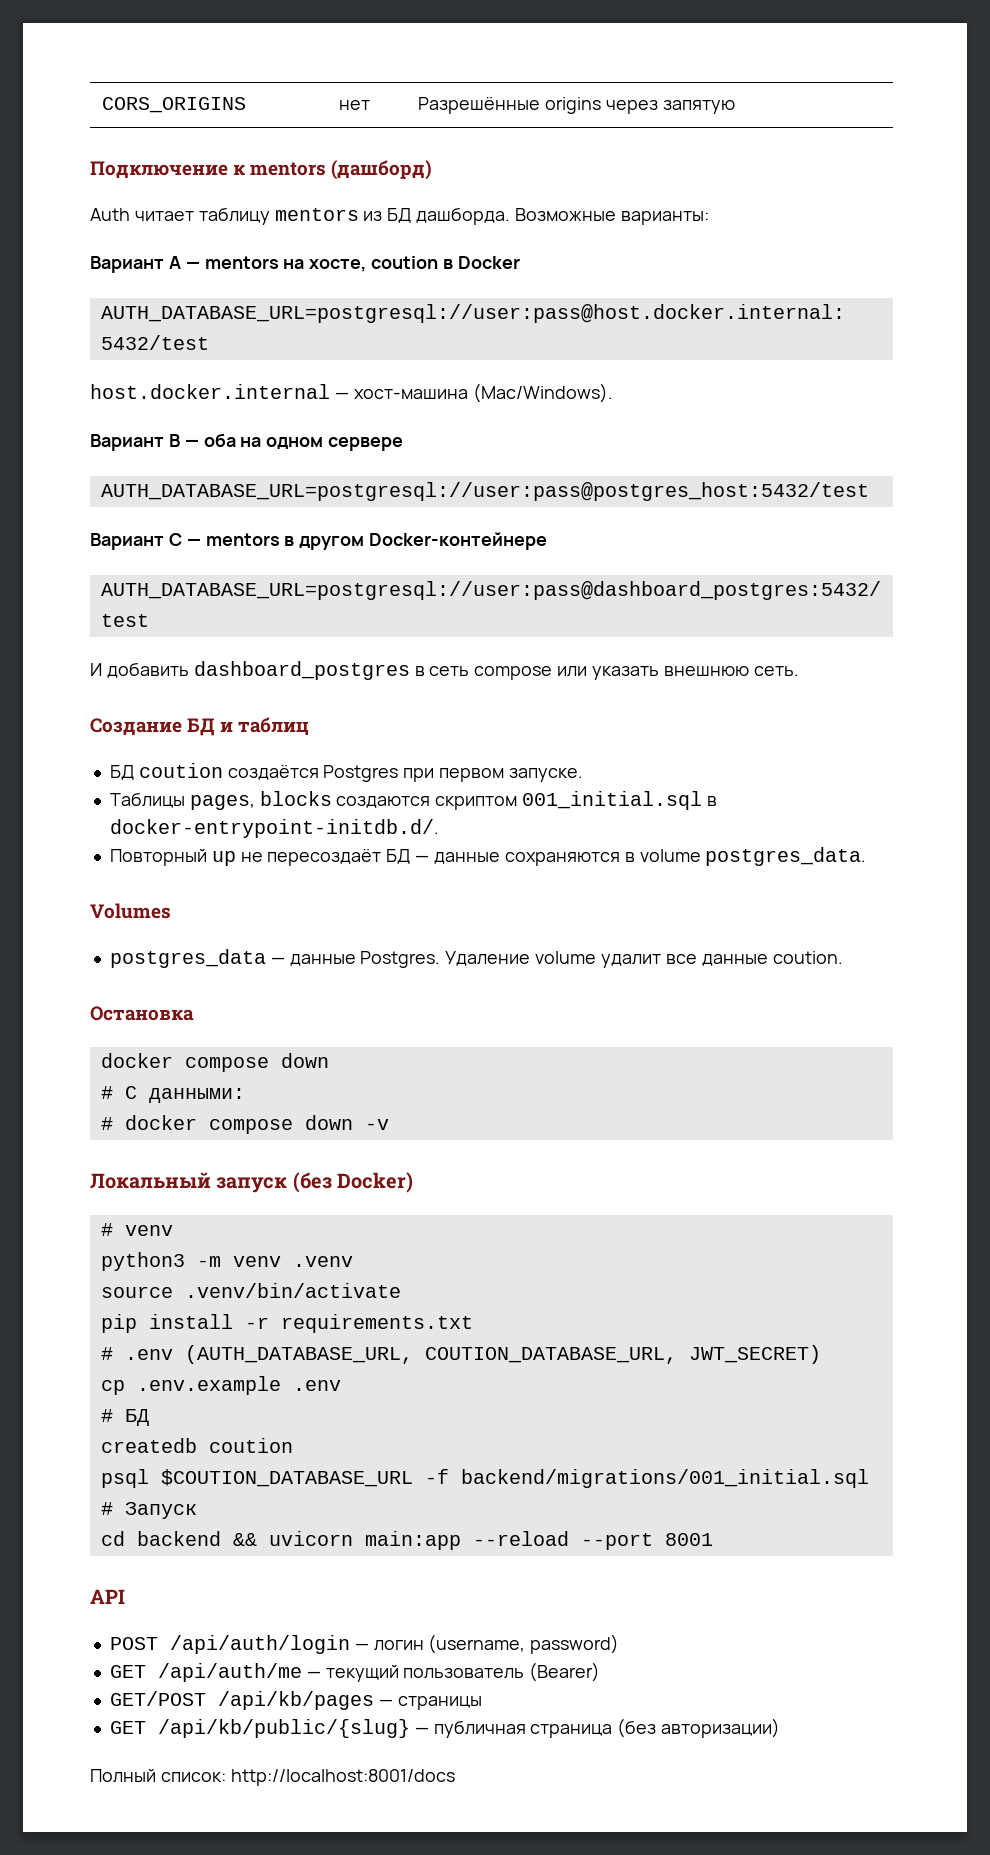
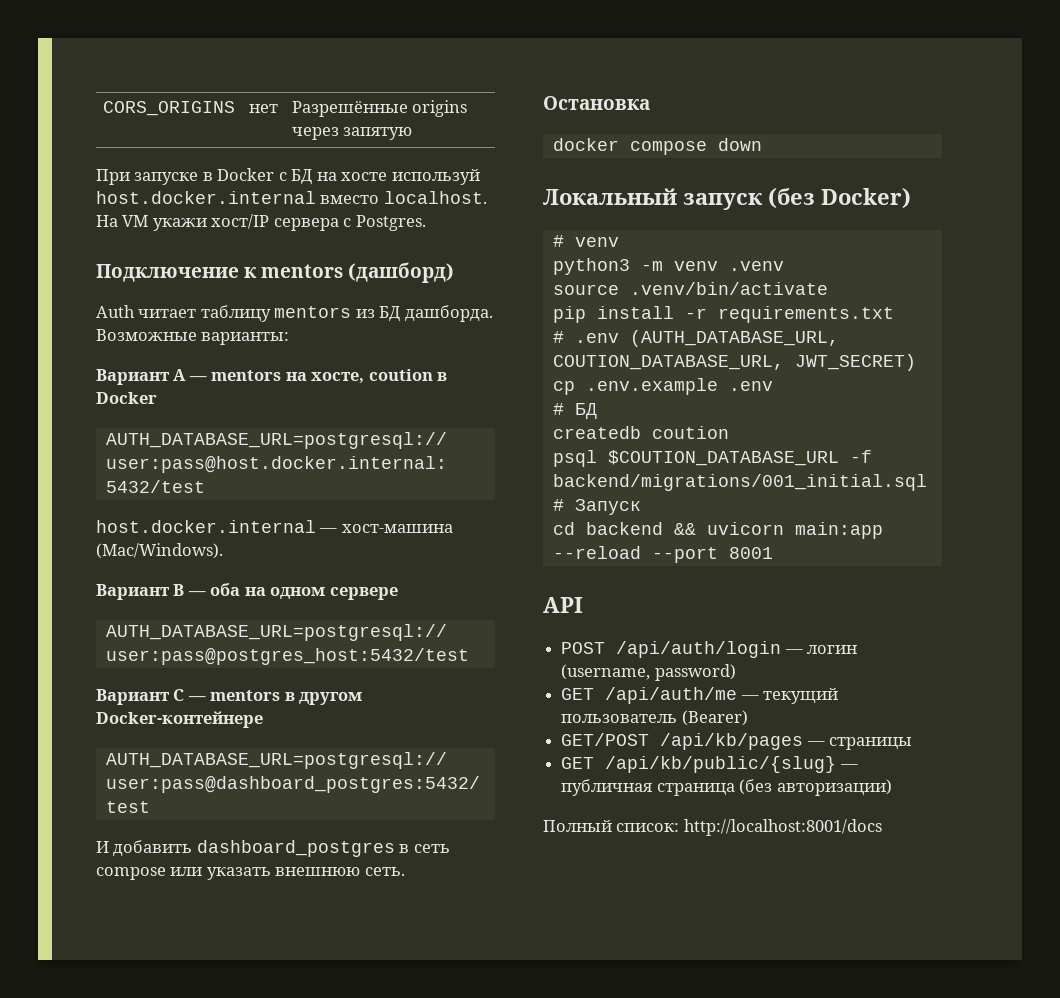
+ При запуске в Docker с БД на хосте используй host.docker.internal вместо localhost. На VM укажи хост/IP сервера с Postgres.
- Создание БД и таблиц
- БД coution создаётся Postgres при первом запуске.
- Таблицы pages, blocks создаются скриптом 001_initial.sql в docker-entrypoint-initdb.d/.
- Повторный up не пересоздаёт БД — данные сохраняются в volume postgres_data.
- Volumes
- postgres_data — данные Postgres. Удаление volume удалит все данные coution.
  Остановка
  docker compose down
- # С данными:
- # docker compose down -v

